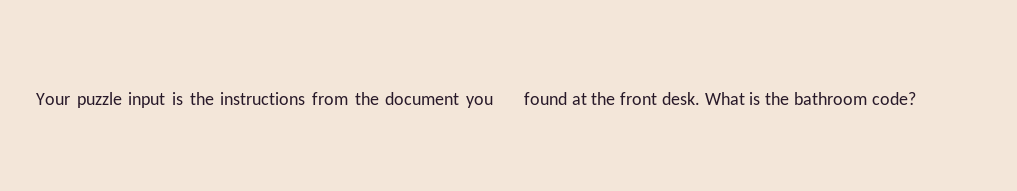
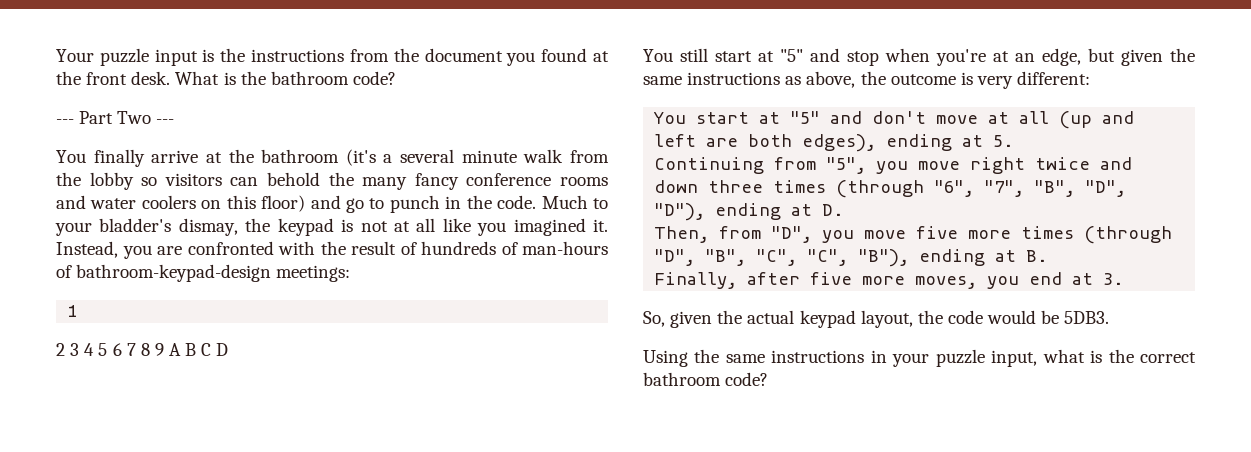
+ --- Part Two ---
+ You finally arrive at the bathroom (it's a several minute walk from the lobby so visitors can behold the many fancy conference rooms and water coolers on this floor) and go to punch in the code. Much to your bladder's dismay, the keypad is not at all like you imagined it. Instead, you are confronted with the result of hundreds of man-hours of bathroom-keypad-design meetings:
+ 1
+ 2 3 4 5 6 7 8 9 A B C D
+ You still start at "5" and stop when you're at an edge, but given the same instructions as above, the outcome is very different:
+ You start at "5" and don't move at all (up and left are both edges), ending at 5.
+ Continuing from "5", you move right twice and down three times (through "6", "7", "B", "D", "D"), ending at D.
+ Then, from "D", you move five more times (through "D", "B", "C", "C", "B"), ending at B.
+ Finally, after five more moves, you end at 3.
+ So, given the actual keypad layout, the code would be 5DB3.
+ Using the same instructions in your puzzle input, what is the correct bathroom code?

